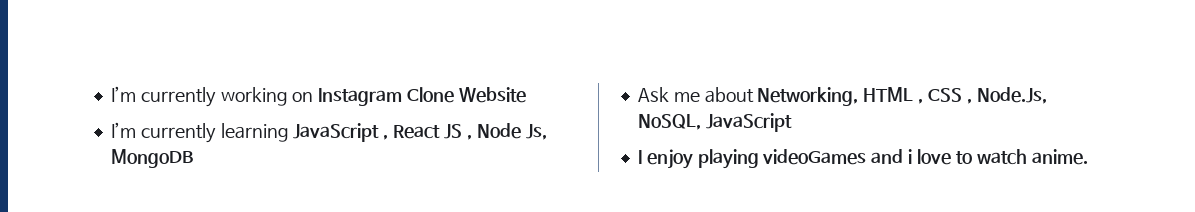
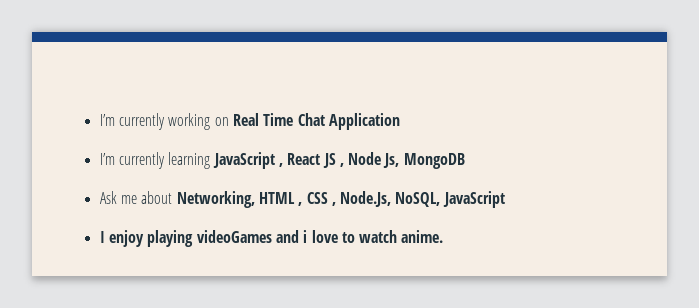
- I’m currently working on Instagram Clone Website
+ I’m currently working on Real Time Chat Application

